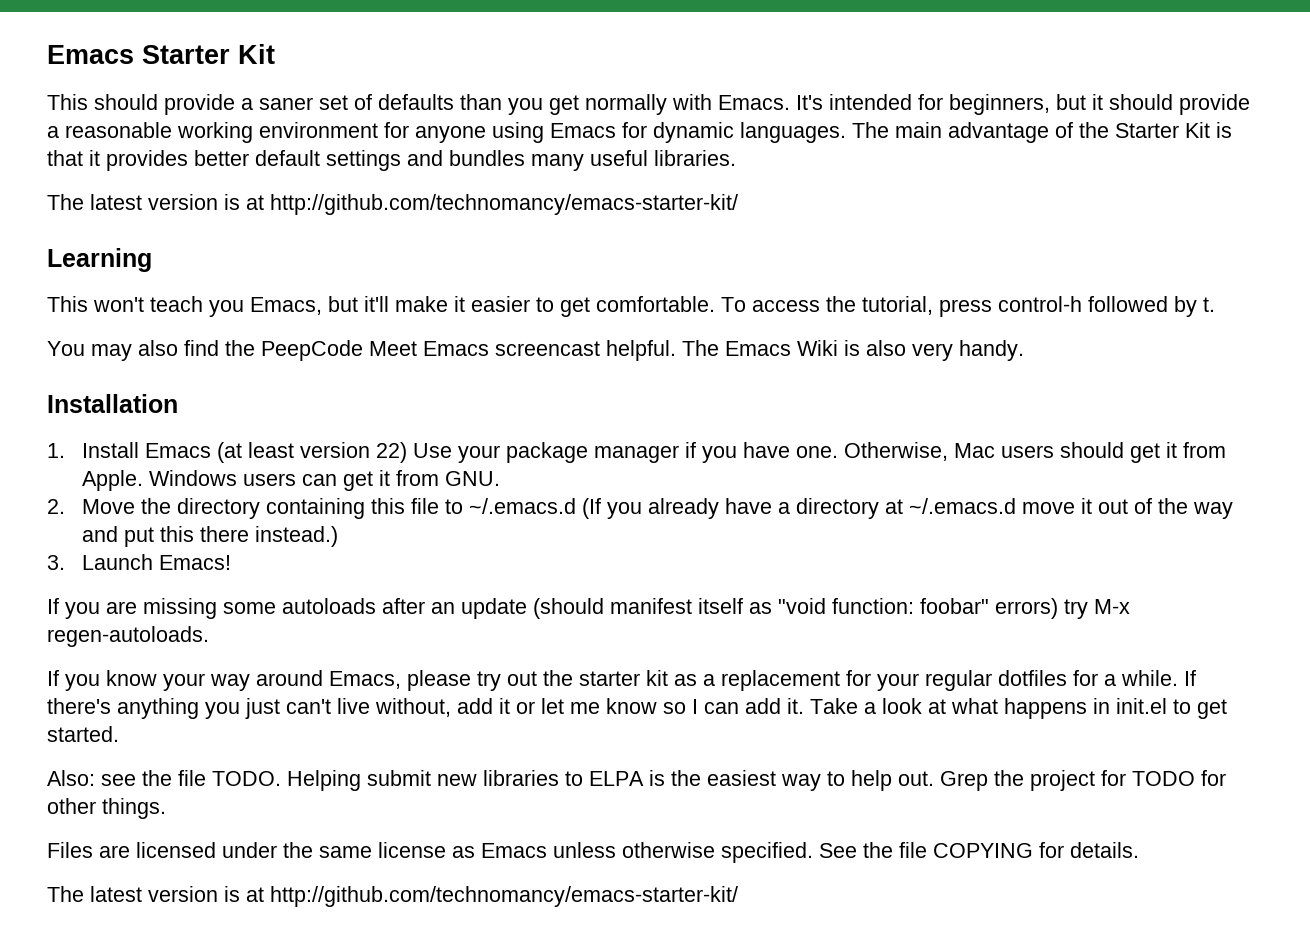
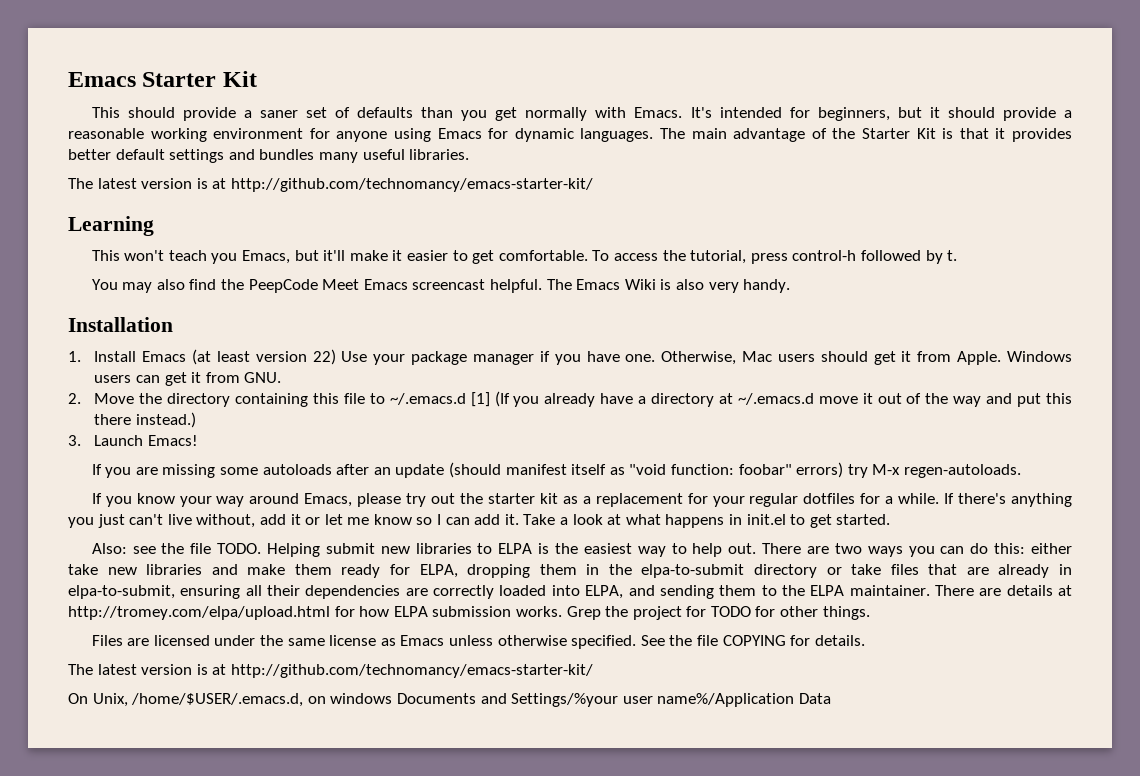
- 2. Move the directory containing this file to ~/.emacs.d (If you already have a directory at ~/.emacs.d move it out of the way and put this there instead.)
+ 2. Move the directory containing this file to ~/.emacs.d [1] (If you already have a directory at ~/.emacs.d move it out of the way and put this there instead.)
+ There are two ways you can do this: either take new libraries and make them ready for ELPA, dropping them in the elpa-to-submit directory or take files that are already in elpa-to-submit, ensuring all their dependencies are correctly loaded into ELPA, and sending them to the ELPA maintainer. There are details at http://tromey.com/elpa/upload.html for how ELPA submission works.
+ On Unix, /home/$USER/.emacs.d, on windows Documents and Settings/%your user name%/Application Data

